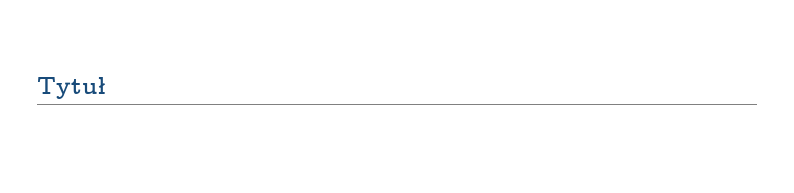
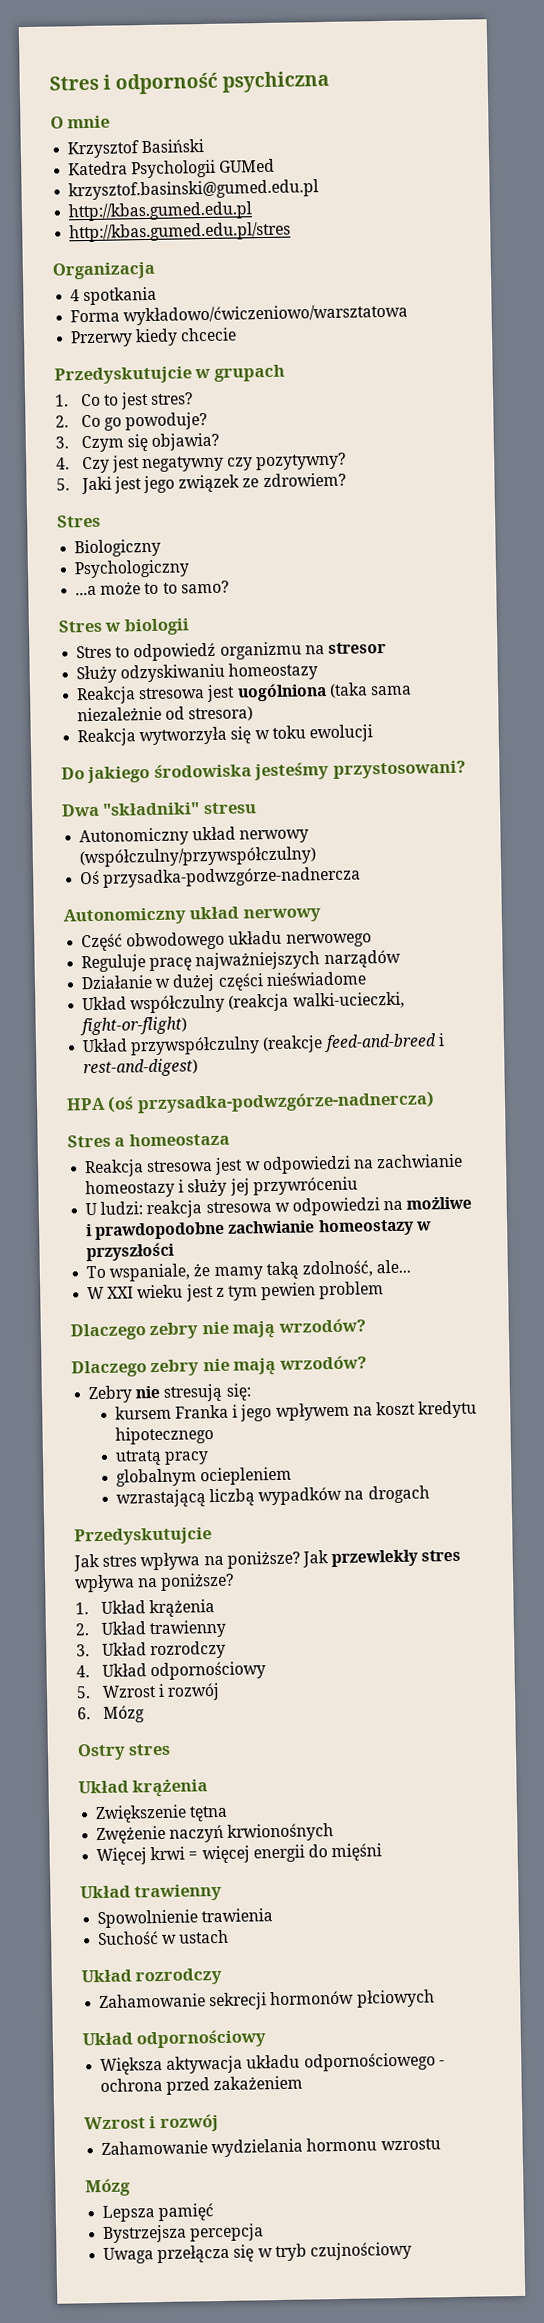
- Tytuł
+ Stres i odporność psychiczna
+ O mnie
+ Krzysztof Basiński
+ Katedra Psychologii GUMed
+ krzysztof.basinski@gumed.edu.pl
+ http://kbas.gumed.edu.pl
+ http://kbas.gumed.edu.pl/stres
+ Organizacja
+ 4 spotkania
+ Forma wykładowo/ćwiczeniowo/warsztatowa
+ Przerwy kiedy chcecie
+ Przedyskutujcie w grupach
+ 1. Co to jest stres?
+ 2. Co go powoduje?
+ 3. Czym się objawia?
+ 4. Czy jest negatywny czy pozytywny?
+ 5. Jaki jest jego związek ze zdrowiem?
+ Stres
+ Biologiczny
+ Psychologiczny
+ ...a może to to samo?
+ Stres w biologii
+ Stres to odpowiedź organizmu na stresor
+ Służy odzyskiwaniu homeostazy
+ Reakcja stresowa jest uogólniona (taka sama niezależnie od stresora)
+ Reakcja wytworzyła się w toku ewolucji
+ Do jakiego środowiska jesteśmy przystosowani?
+ Dwa "składniki" stresu
+ Autonomiczny układ nerwowy (współczulny/przywspółczulny)
+ Oś przysadka-podwzgórze-nadnercza
+ Autonomiczny układ nerwowy
+ Część obwodowego układu nerwowego
+ Reguluje pracę najważniejszych narządów
+ Działanie w dużej części nieświadome
+ Układ współczulny (reakcja walki-ucieczki, fight-or-flight)
+ Układ przywspółczulny (reakcje feed-and-breed i rest-and-digest)
+ HPA (oś przysadka-podwzgórze-nadnercza)
+ Stres a homeostaza
+ Reakcja stresowa jest w odpowiedzi na zachwianie homeostazy i służy jej przywróceniu
+ U ludzi: reakcja stresowa w odpowiedzi na możliwe i prawdopodobne zachwianie homeostazy w przyszłości
+ To wspaniale, że mamy taką zdolność, ale...
+ W XXI wieku jest z tym pewien problem
+ Dlaczego zebry nie mają wrzodów?
+ Dlaczego zebry nie mają wrzodów?
+ Zebry nie stresują się:
+ kursem Franka i jego wpływem na koszt kredytu hipotecznego
+ utratą pracy
+ globalnym ociepleniem
+ wzrastającą liczbą wypadków na drogach
+ Przedyskutujcie
+ Jak stres wpływa na poniższe? Jak przewlekły stres wpływa na poniższe?
+ 1. Układ krążenia
+ 2. Układ trawienny
+ 3. Układ rozrodczy
+ 4. Układ odpornościowy
+ 5. Wzrost i rozwój
+ 6. Mózg
+ Ostry stres
+ Układ krążenia
+ Zwiększenie tętna
+ Zwężenie naczyń krwionośnych
+ Więcej krwi = więcej energii do mięśni
+ Układ trawienny
+ Spowolnienie trawienia
+ Suchość w ustach
+ Układ rozrodczy
+ Zahamowanie sekrecji hormonów płciowych
+ Układ odpornościowy
+ Większa aktywacja układu odpornościowego - ochrona przed zakażeniem
+ Wzrost i rozwój
+ Zahamowanie wydzielania hormonu wzrostu
+ Mózg
+ Lepsza pamięć
+ Bystrzejsza percepcja
+ Uwaga przełącza się w tryb czujnościowy

